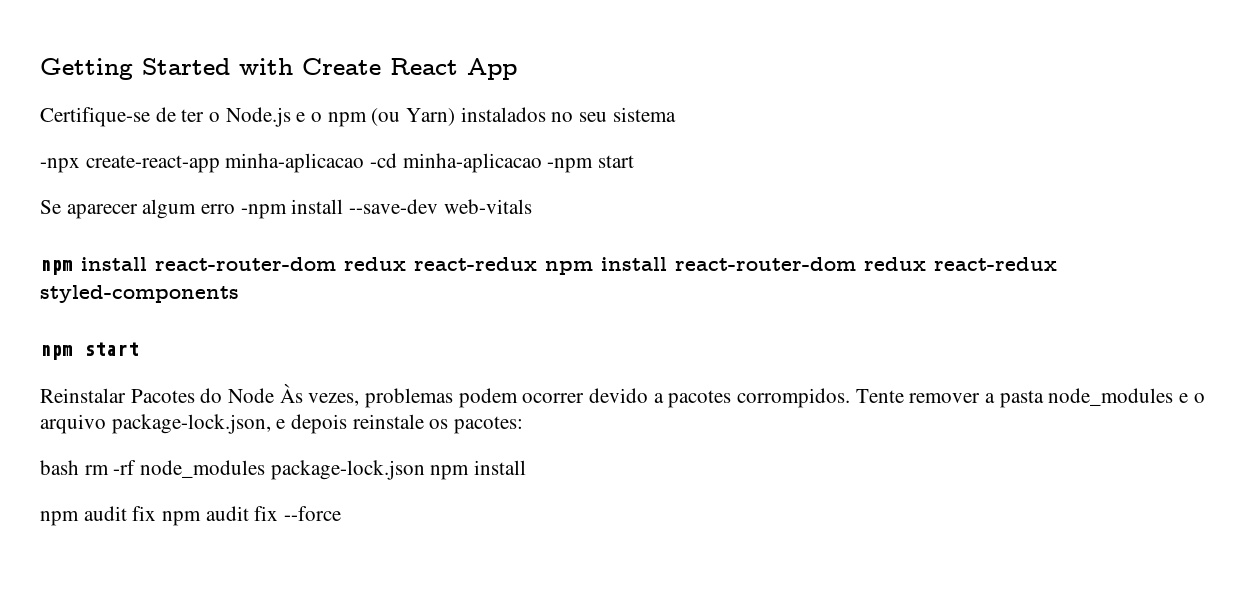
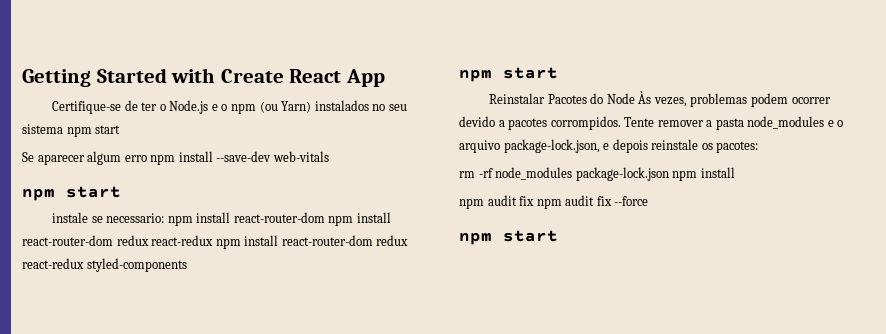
- Certifique-se de ter o Node.js e o npm (ou Yarn) instalados no seu sistema
- -npx create-react-app minha-aplicacao -cd minha-aplicacao -npm start
+ Certifique-se de ter o Node.js e o npm (ou Yarn) instalados no seu sistema npm start
- Se aparecer algum erro -npm install --save-dev web-vitals
- npm install react-router-dom redux react-redux npm install react-router-dom redux react-redux styled-components
+ Se aparecer algum erro npm install --save-dev web-vitals
+ npm start
+ instale se necessario: npm install react-router-dom npm install react-router-dom redux react-redux npm install react-router-dom redux react-redux styled-components
- bash rm -rf node_modules package-lock.json npm install
+ rm -rf node_modules package-lock.json npm install
  npm audit fix npm audit fix --force
+ npm start

